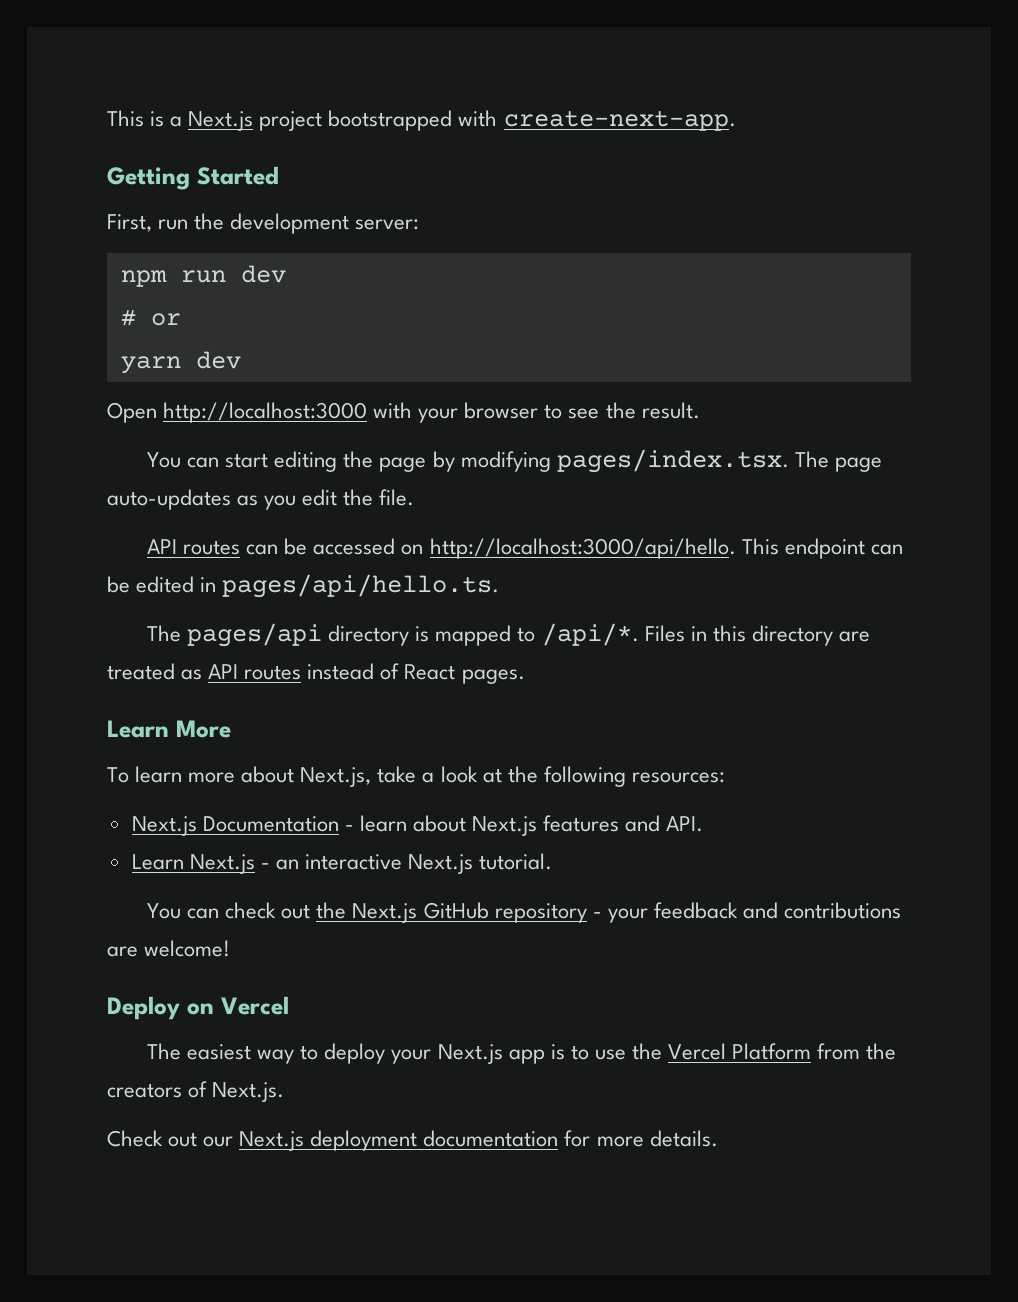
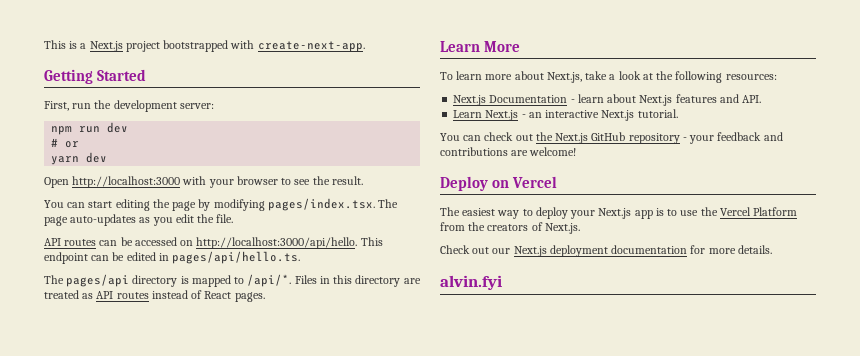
+ alvin.fyi

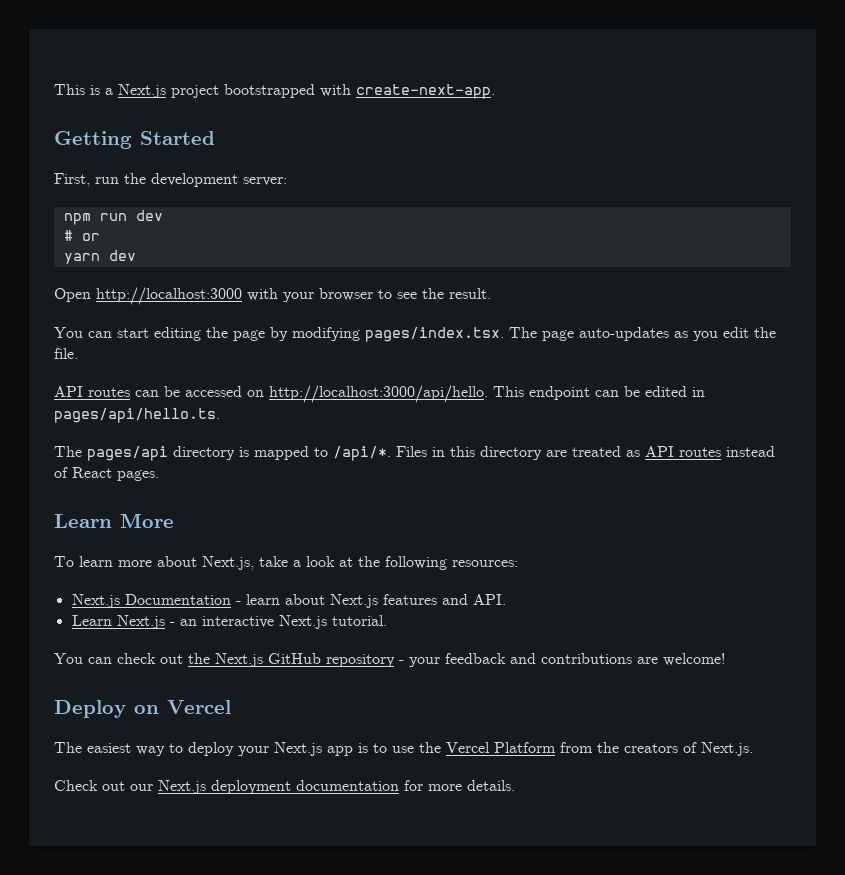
- alvin.fyi

